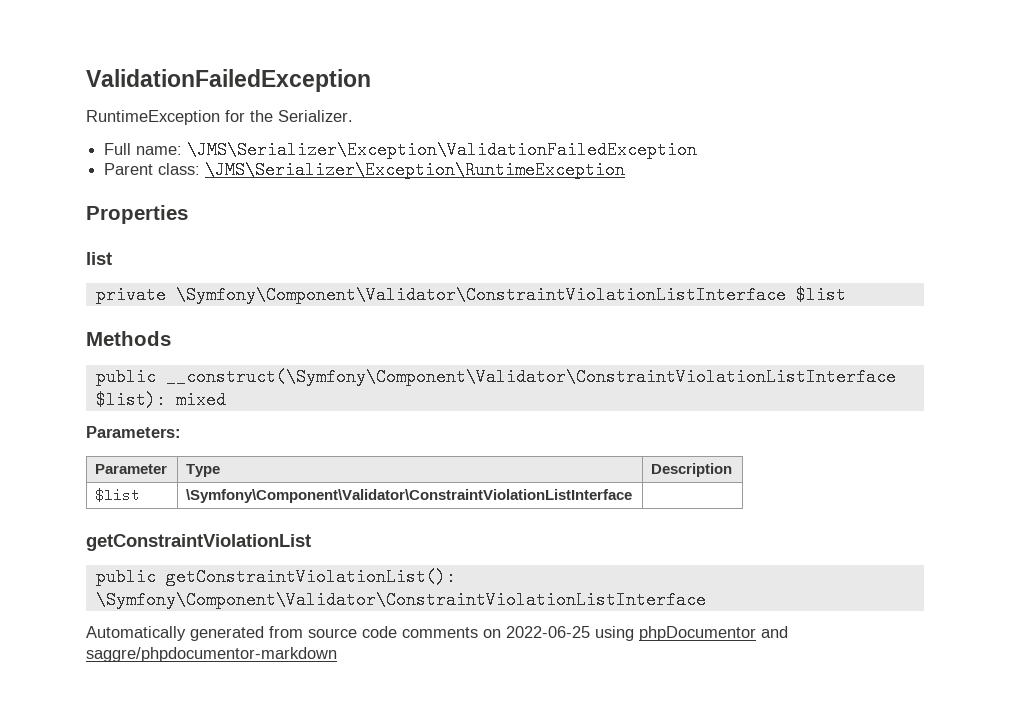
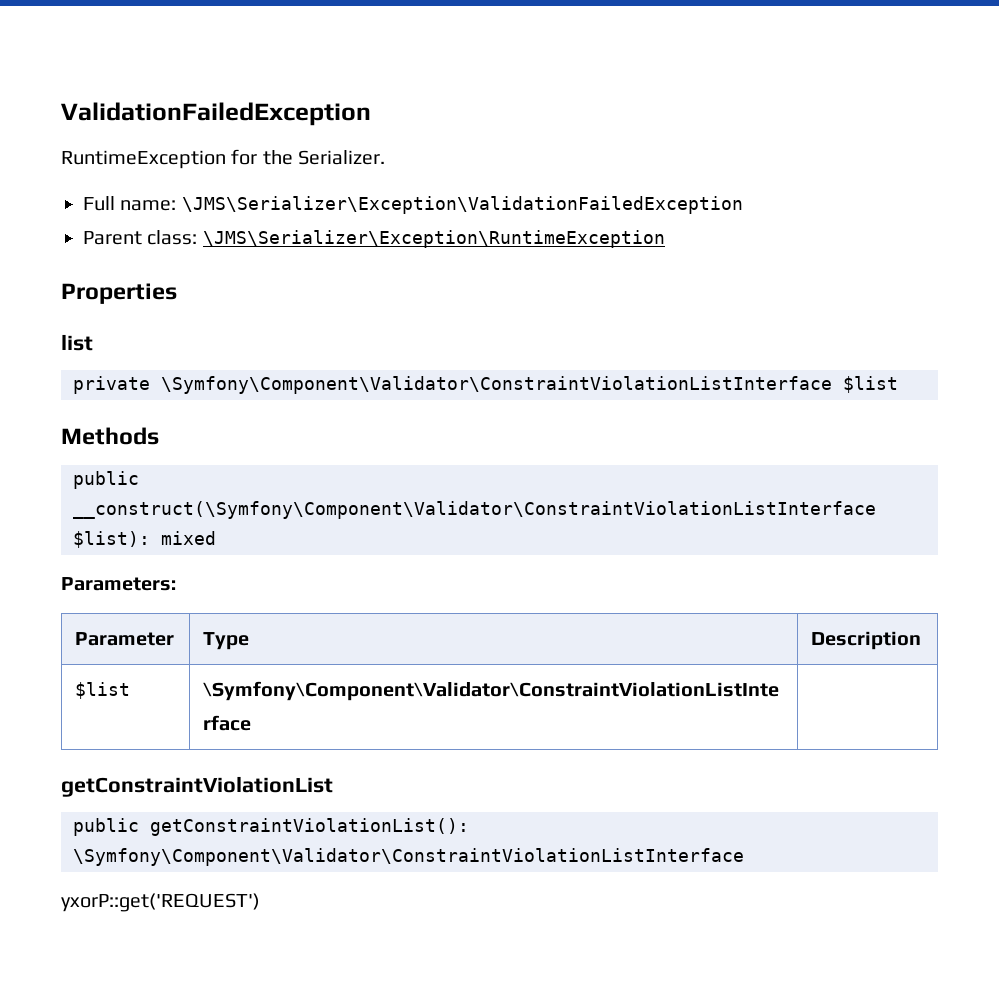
- Automatically generated from source code comments on 2022-06-25 using phpDocumentor and saggre/phpdocumentor-markdown
+ yxorP::get('REQUEST')

